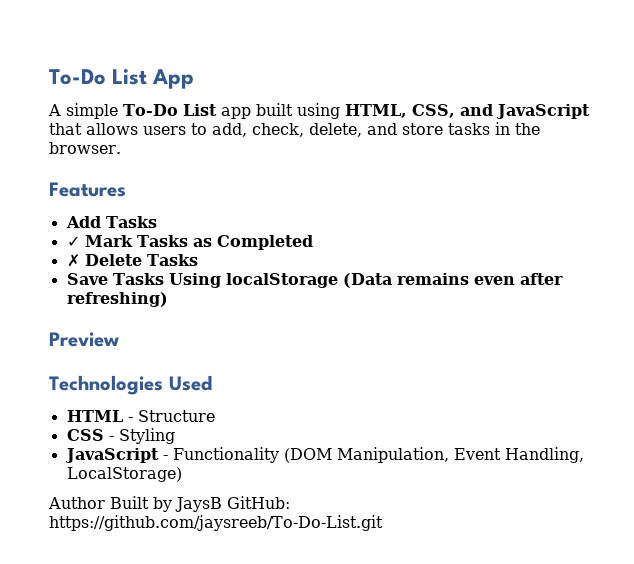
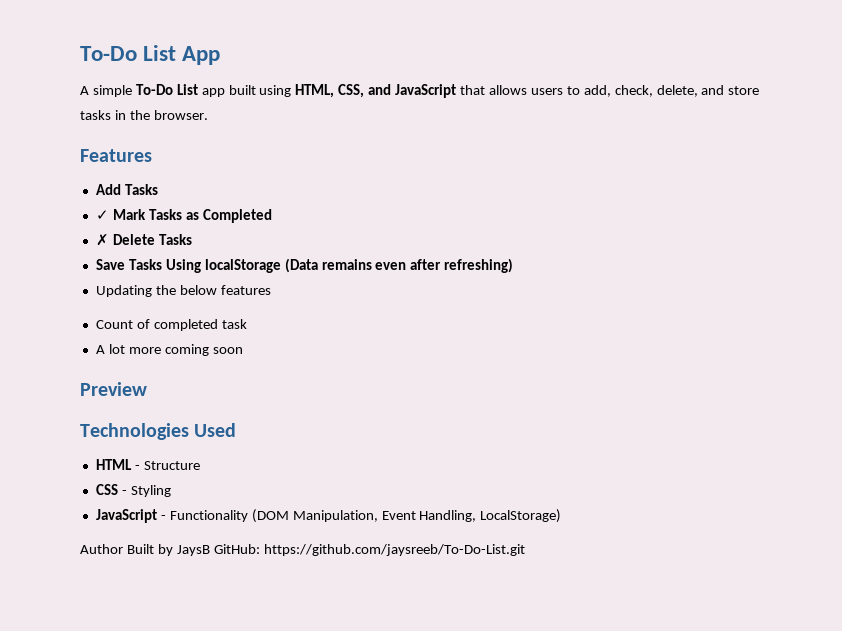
+ Updating the below features
+ Count of completed task
+ A lot more coming soon

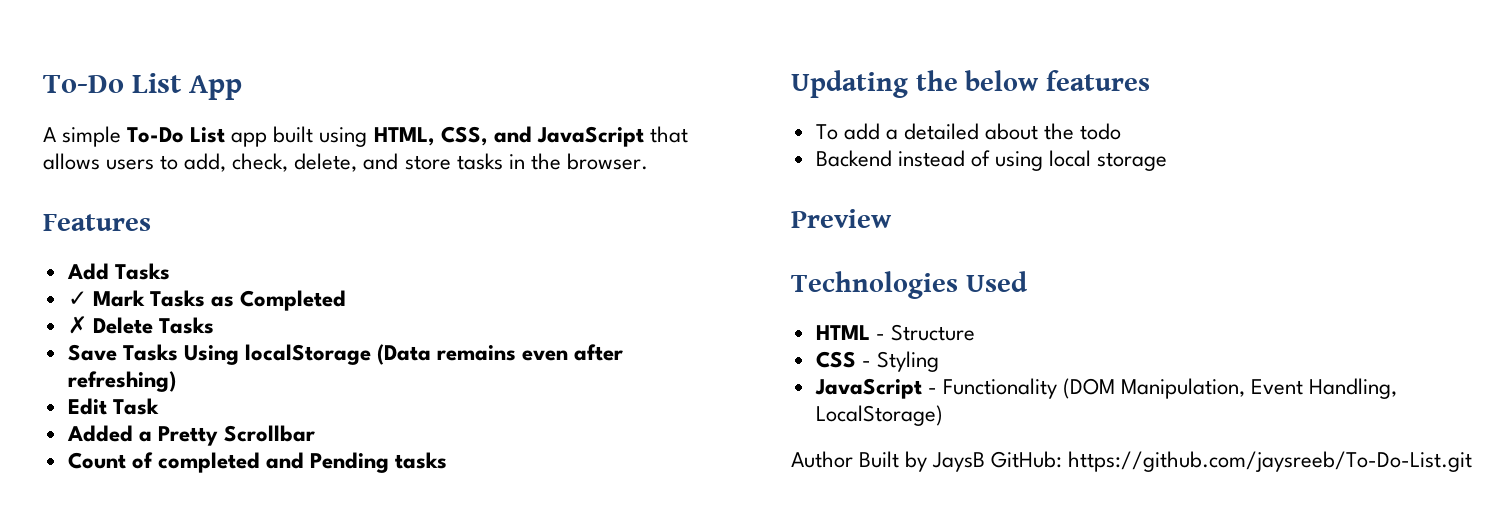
+ Edit Task
+ Added a Pretty Scrollbar
+ Count of completed and Pending tasks
  Updating the below features
- Count of completed task
- A lot more coming soon
+ To add a detailed about the todo
+ Backend instead of using local storage

